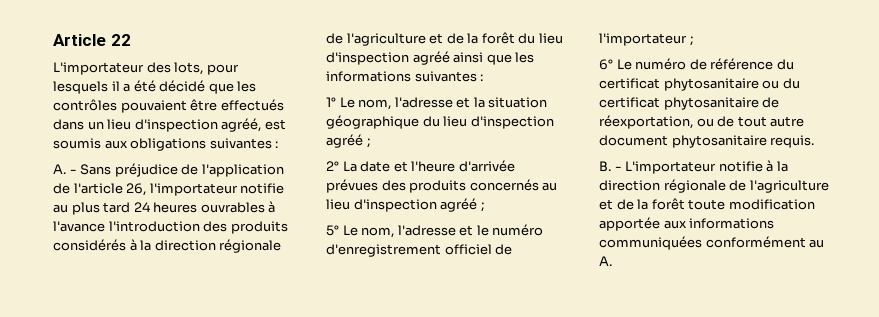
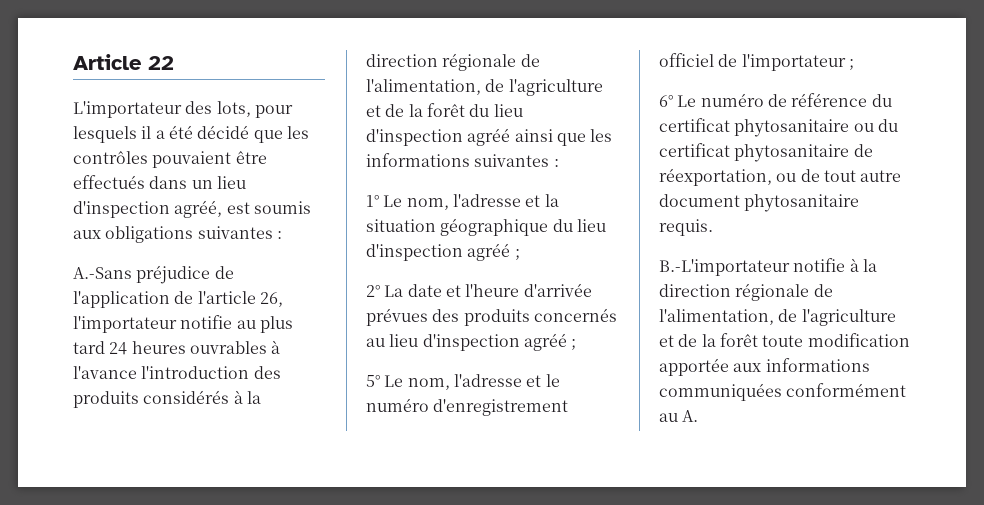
- A. - Sans préjudice de l'application de l'article 26, l'importateur notifie au plus tard 24 heures ouvrables à l'avance l'introduction des produits considérés à la direction régionale de l'agriculture et de la forêt du lieu d'inspection agréé ainsi que les informations suivantes :
+ A.-Sans préjudice de l'application de l'article 26, l'importateur notifie au plus tard 24 heures ouvrables à l'avance l'introduction des produits considérés à la direction régionale de l'alimentation, de l'agriculture et de la forêt du lieu d'inspection agréé ainsi que les informations suivantes :
- B. - L'importateur notifie à la direction régionale de l'agriculture et de la forêt toute modification apportée aux informations communiquées conformément au A.
+ B.-L'importateur notifie à la direction régionale de l'alimentation, de l'agriculture et de la forêt toute modification apportée aux informations communiquées conformément au A.

